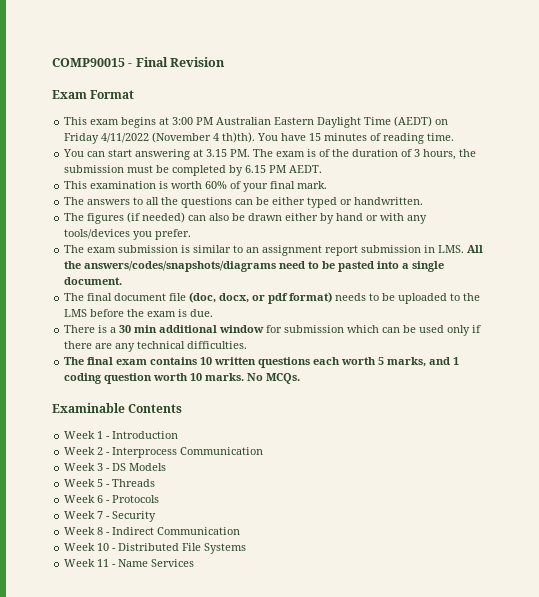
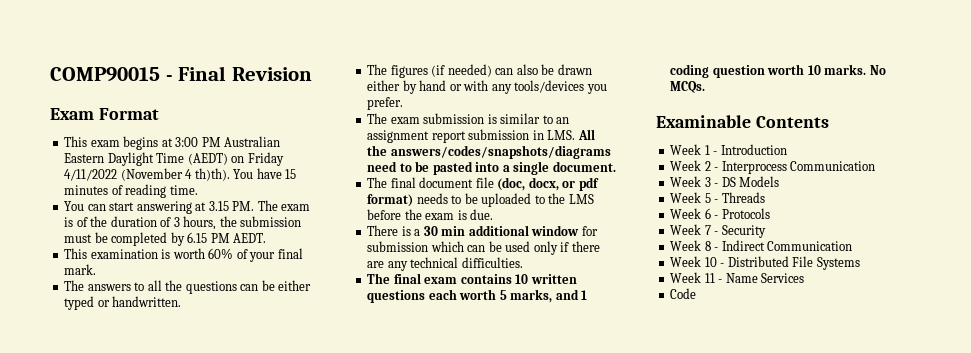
+ Code

